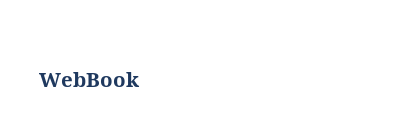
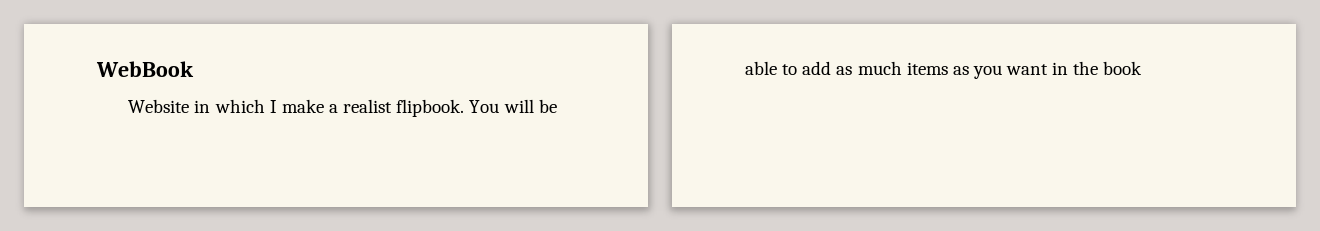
+ Website in which I make a realist flipbook. You will be able to add as much items as you want in the book

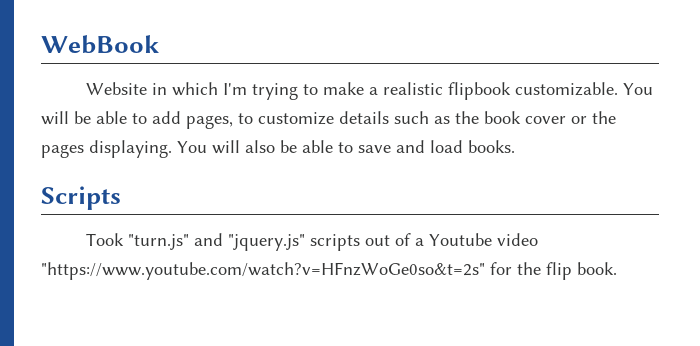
- Website in which I make a realist flipbook.
+ Website in which I'm trying to make a realistic flipbook customizable.
- You will be able to add as much items as you want in the book
+ You will be able to add pages, to customize details such as the book cover or the pages displaying. You will also be able to save and load books.
+ Scripts
+ Took "turn.js" and "jquery.js" scripts out of a Youtube video "https://www.youtube.com/watch?v=HFnzWoGe0so&t=2s" for the flip book.

